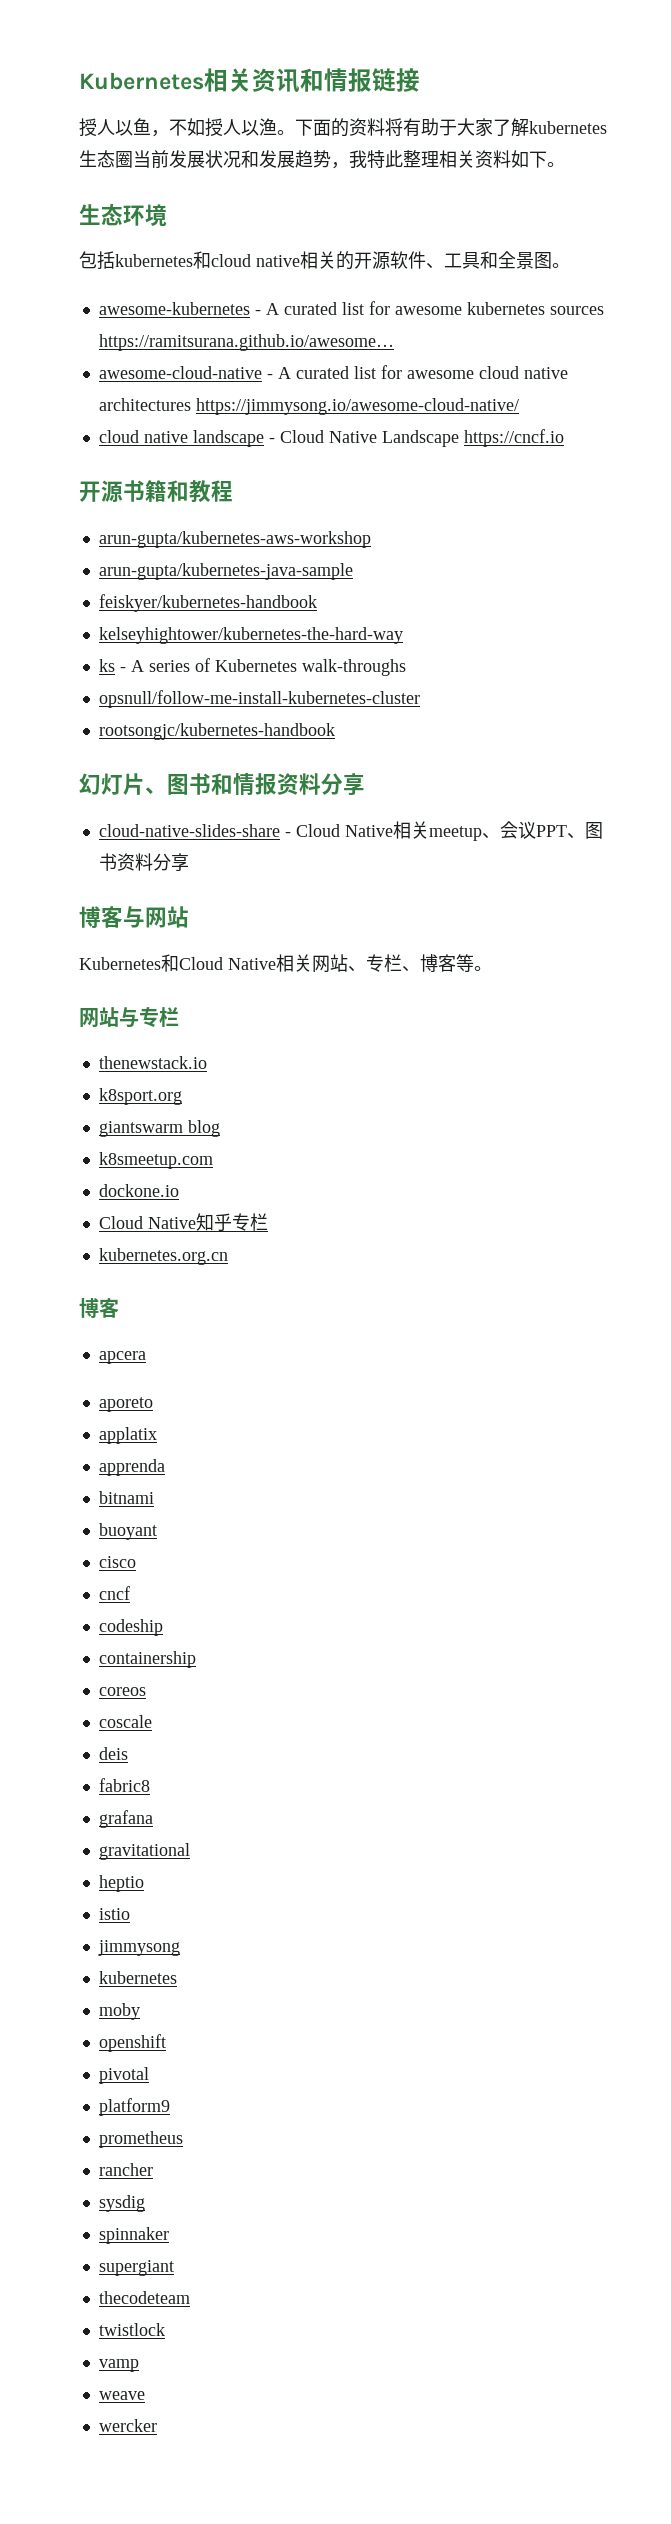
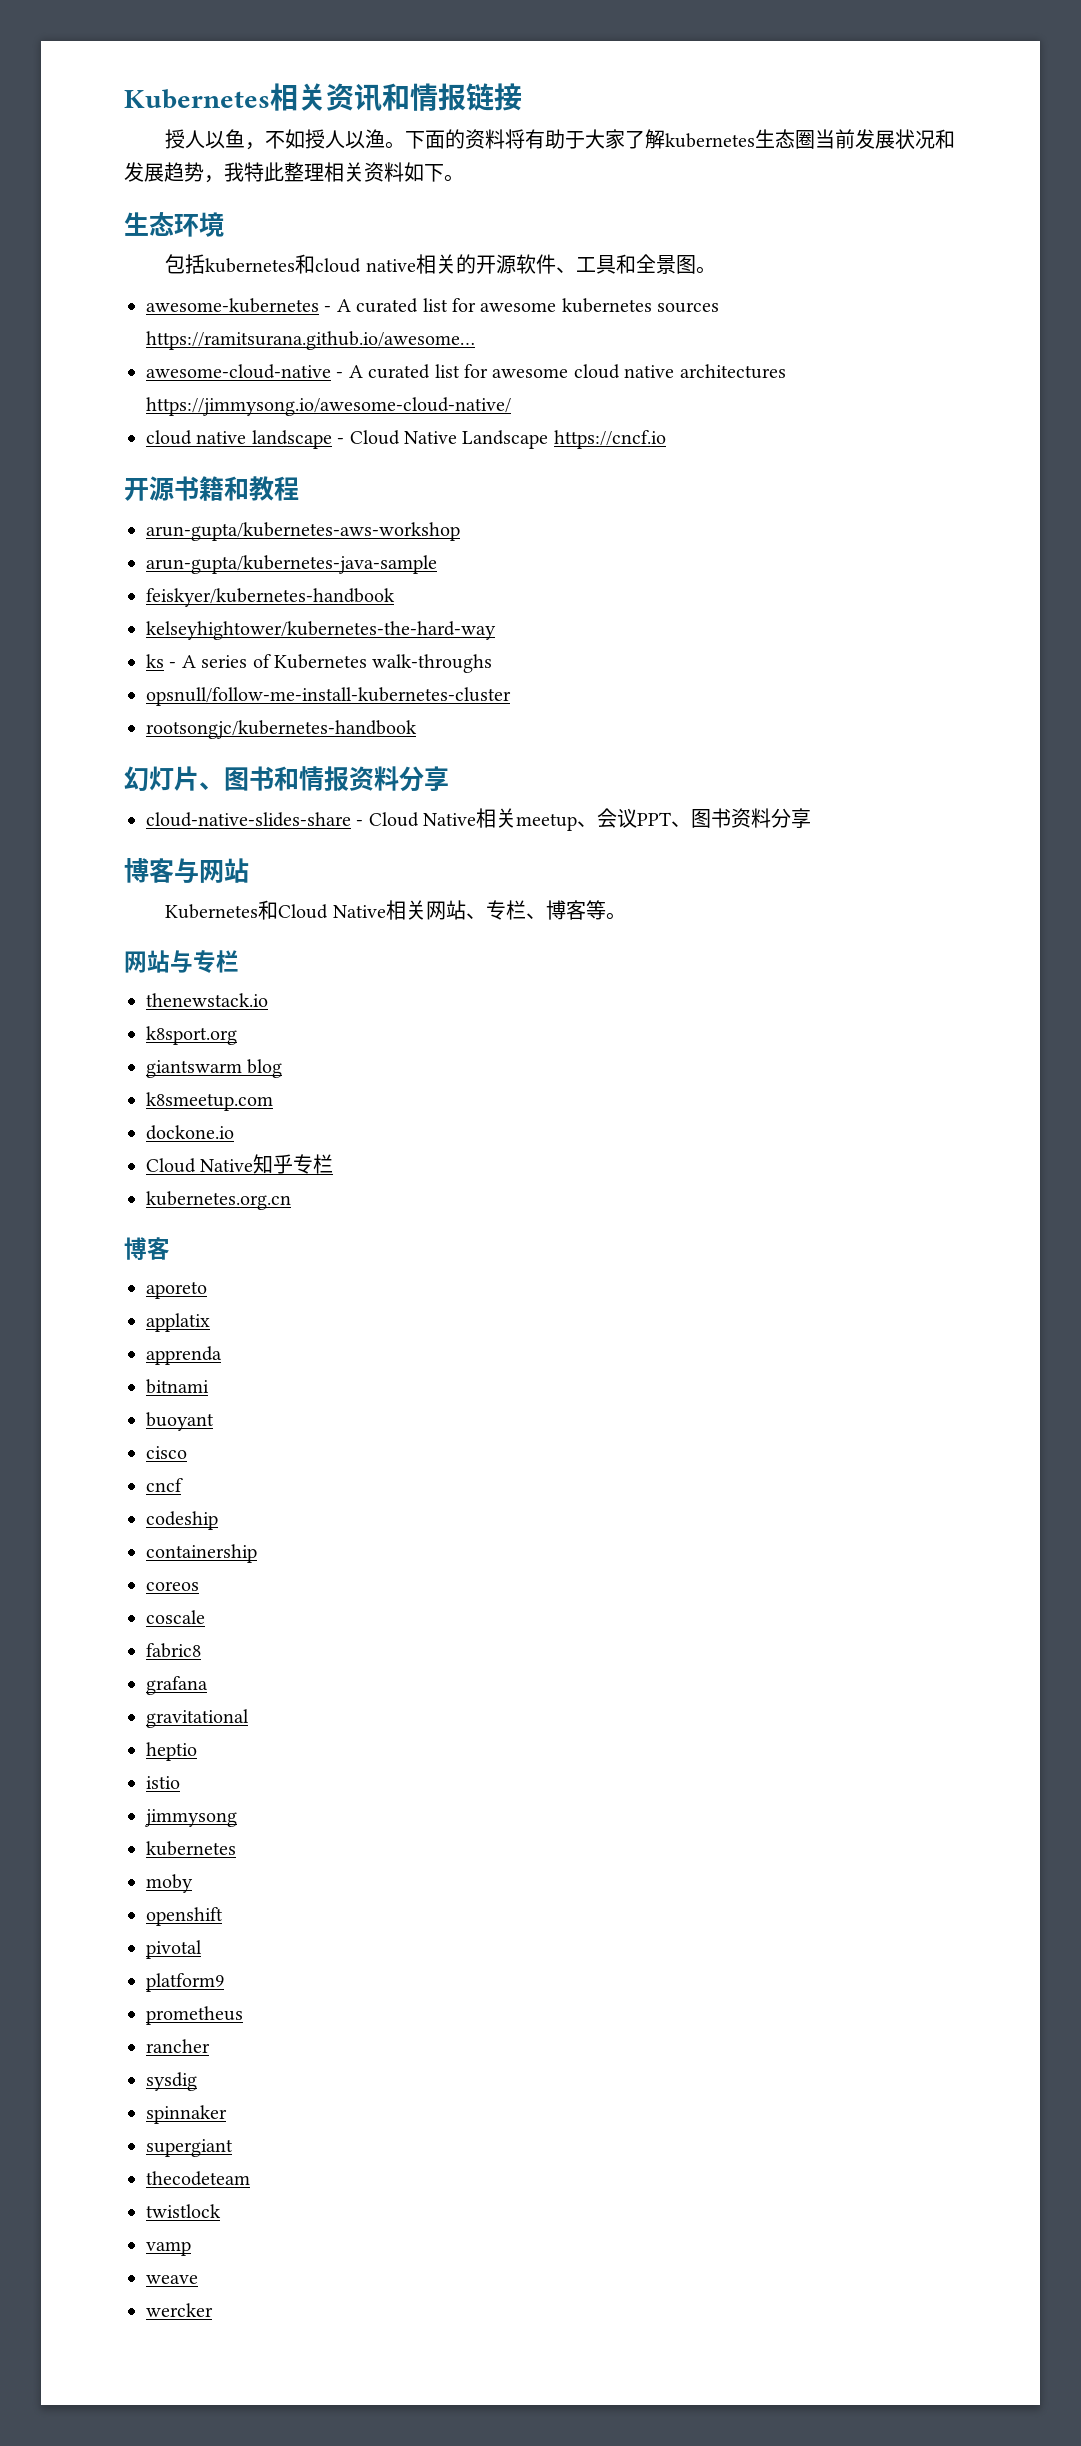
- apcera
- deis

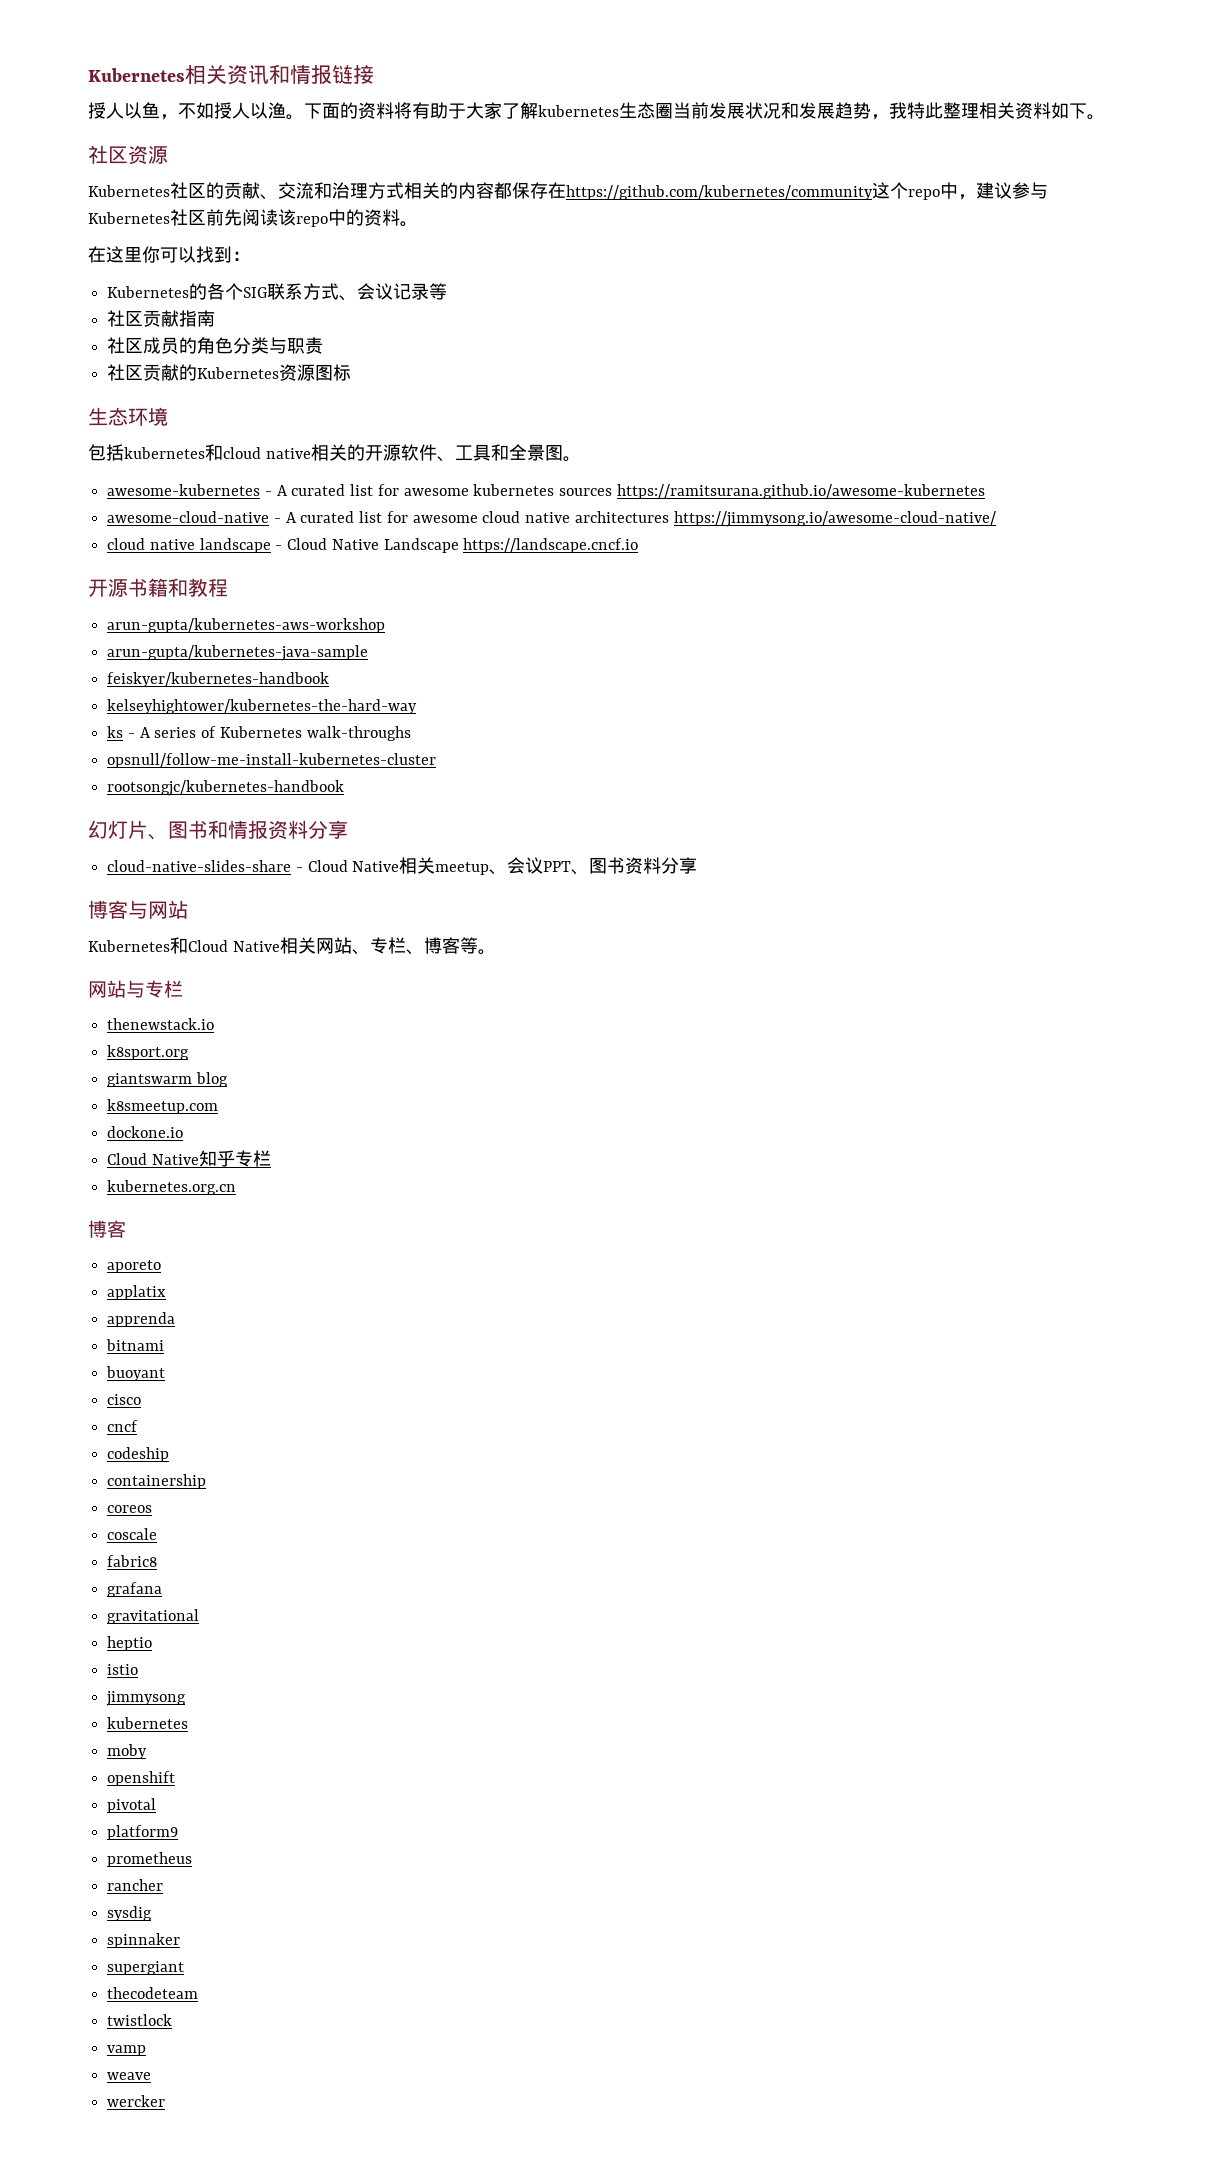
+ 社区资源
+ Kubernetes社区的贡献、交流和治理方式相关的内容都保存在https://github.com/kubernetes/community这个repo中，建议参与Kubernetes社区前先阅读该repo中的资料。
+ 在这里你可以找到：
+ Kubernetes的各个SIG联系方式、会议记录等
+ 社区贡献指南
+ 社区成员的角色分类与职责
+ 社区贡献的Kubernetes资源图标
- awesome-kubernetes - A curated list for awesome kubernetes sources https://ramitsurana.github.io/awesome…
+ awesome-kubernetes - A curated list for awesome kubernetes sources https://ramitsurana.github.io/awesome-kubernetes
- cloud native landscape - Cloud Native Landscape https://cncf.io
+ cloud native landscape - Cloud Native Landscape https://landscape.cncf.io

